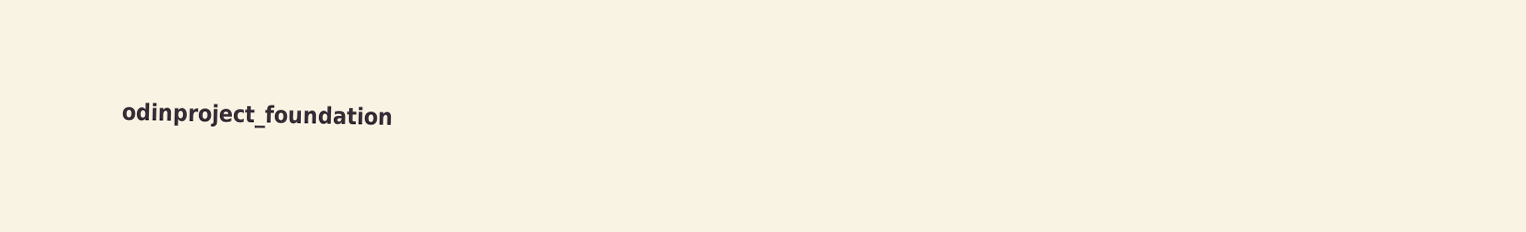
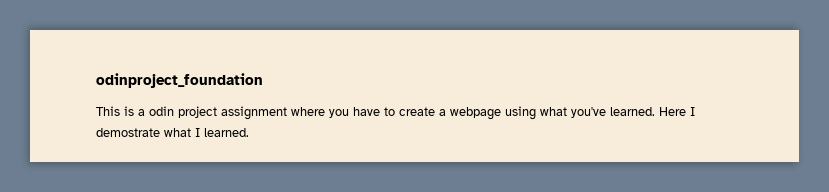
+ This is a odin project assignment where you have to create a webpage using what you've learned. Here I demostrate what I learned.

